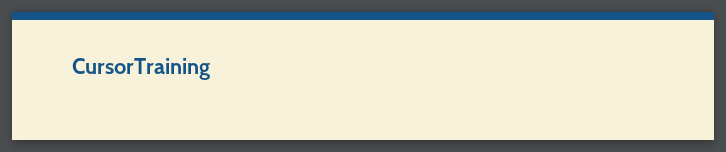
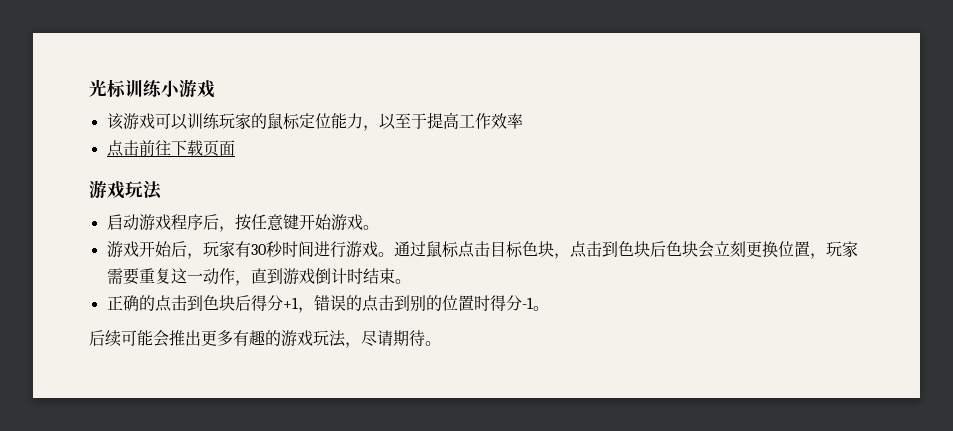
- CursorTraining
+ 光标训练小游戏
+ 该游戏可以训练玩家的鼠标定位能力，以至于提高工作效率
+ 点击前往下载页面
+ 游戏玩法
+ 启动游戏程序后，按任意键开始游戏。
+ 游戏开始后，玩家有30秒时间进行游戏。通过鼠标点击目标色块，点击到色块后色块会立刻更换位置，玩家需要重复这一动作，直到游戏倒计时结束。
+ 正确的点击到色块后得分+1，错误的点击到别的位置时得分-1。
+ 后续可能会推出更多有趣的游戏玩法，尽请期待。

